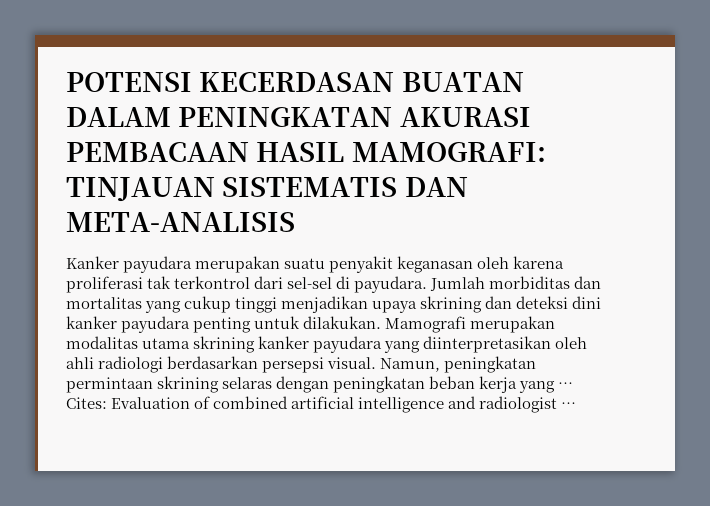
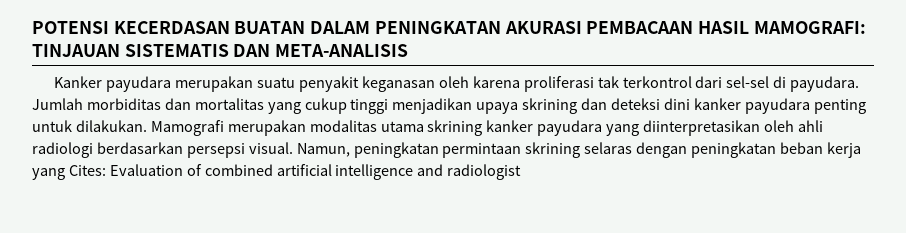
- Namun, peningkatan permintaan skrining selaras dengan peningkatan beban kerja yang … Cites: Evaluation of combined artificial intelligence and radiologist …
+ Namun, peningkatan permintaan skrining selaras dengan peningkatan beban kerja yang Cites: Evaluation of combined artificial intelligence and radiologist

